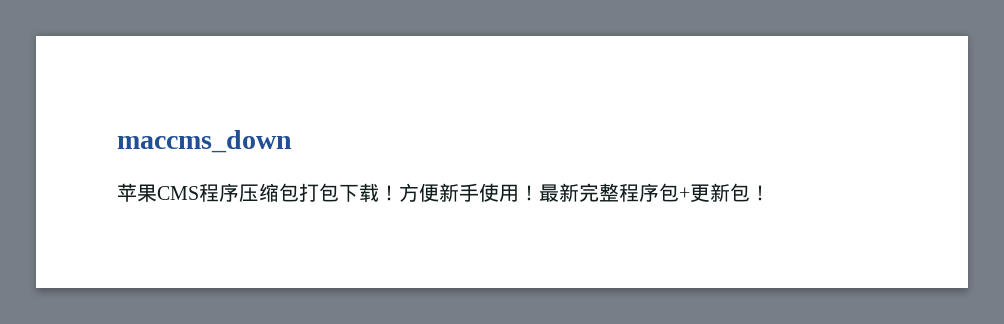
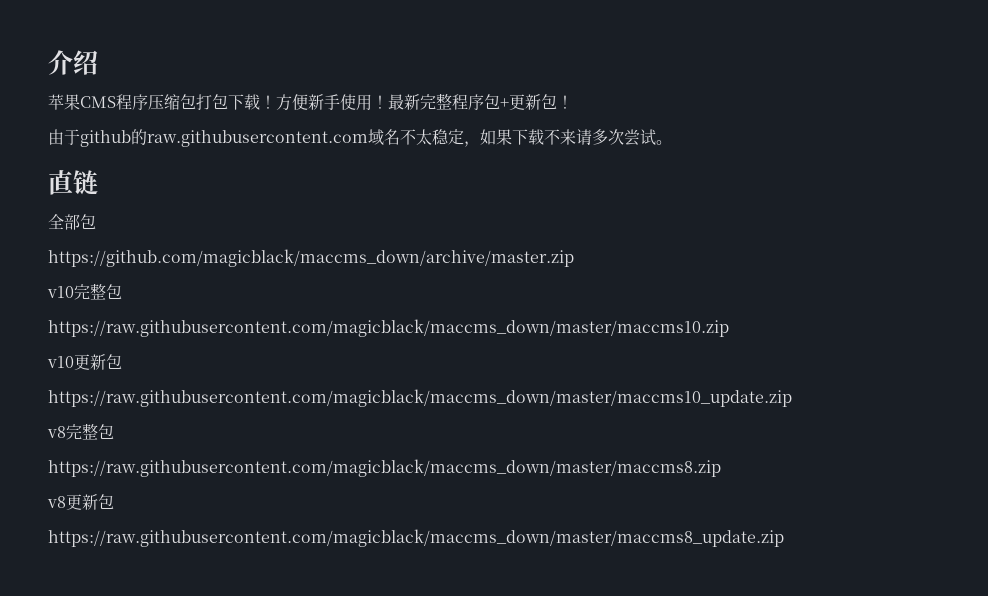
- maccms_down
+ 介绍
+ 由于github的raw.githubusercontent.com域名不太稳定，如果下载不来请多次尝试。
+ 直链
+ 全部包
+ https://github.com/magicblack/maccms_down/archive/master.zip
+ v10完整包
+ https://raw.githubusercontent.com/magicblack/maccms_down/master/maccms10.zip
+ v10更新包
+ https://raw.githubusercontent.com/magicblack/maccms_down/master/maccms10_update.zip
+ v8完整包
+ https://raw.githubusercontent.com/magicblack/maccms_down/master/maccms8.zip
+ v8更新包
+ https://raw.githubusercontent.com/magicblack/maccms_down/master/maccms8_update.zip

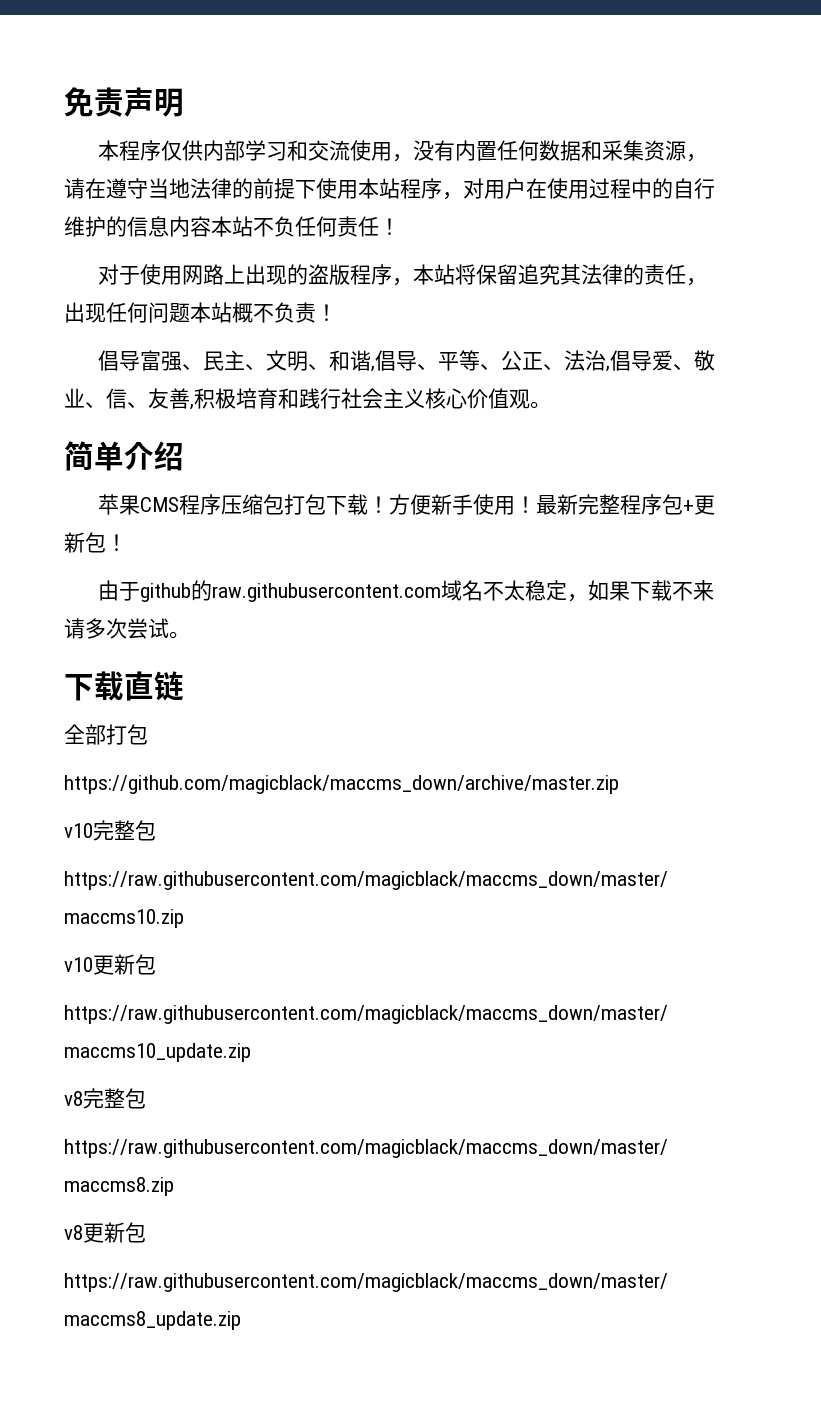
- 介绍
+ 免责声明
+ 本程序仅供内部学习和交流使用，没有内置任何数据和采集资源，请在遵守当地法律的前提下使用本站程序，对用户在使用过程中的自行维护的信息内容本站不负任何责任！
+ 对于使用网路上出现的盗版程序，本站将保留追究其法律的责任，出现任何问题本站概不负责！
+ 倡导富强、民主、文明、和谐,倡导、平等、公正、法治,倡导爱、敬业、信、友善,积极培育和践行社会主义核心价值观。
+ 简单介绍
- 直链
+ 下载直链
- 全部包
+ 全部打包

